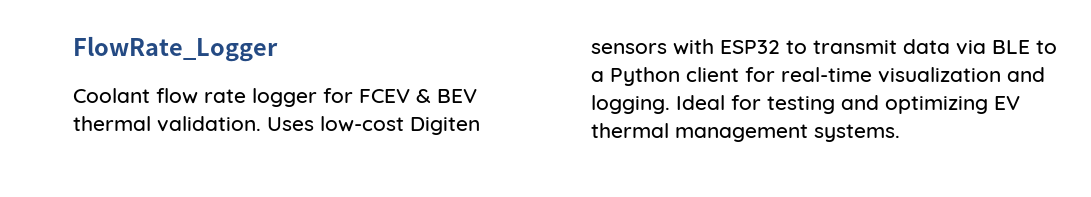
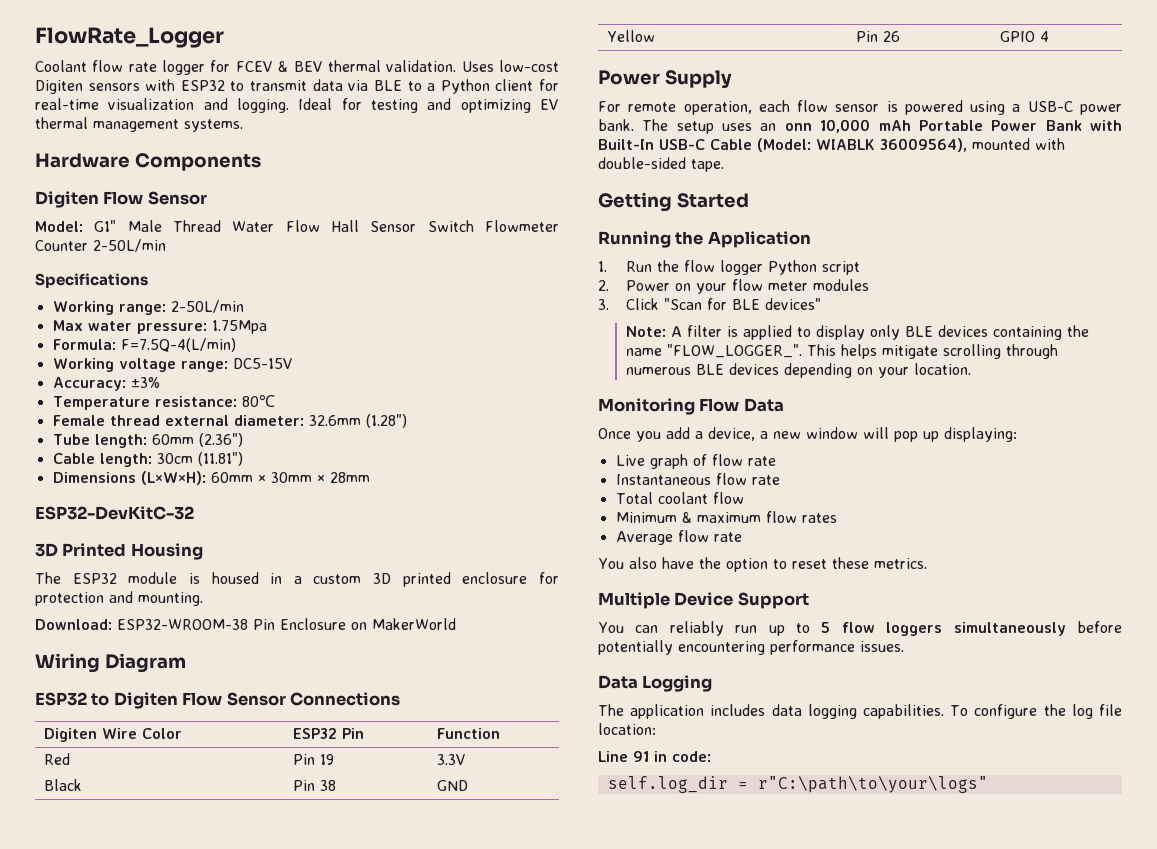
+ Hardware Components
+ Digiten Flow Sensor
+ Model: G1" Male Thread Water Flow Hall Sensor Switch Flowmeter Counter 2-50L/min
+ Specifications
+ Working range: 2-50L/min
+ Max water pressure: 1.75Mpa
+ Formula: F=7.5Q-4(L/min)
+ Working voltage range: DC5-15V
+ Accuracy: ±3%
+ Temperature resistance: 80℃
+ Female thread external diameter: 32.6mm (1.28")
+ Tube length: 60mm (2.36")
+ Cable length: 30cm (11.81")
+ Dimensions (L×W×H): 60mm × 30mm × 28mm
+ ESP32-DevKitC-32
+ 3D Printed Housing
+ The ESP32 module is housed in a custom 3D printed enclosure for protection and mounting.
+ Download: ESP32-WROOM-38 Pin Enclosure on MakerWorld
+ Wiring Diagram
+ ESP32 to Digiten Flow Sensor Connections
+ Digiten Wire Color | ESP32 Pin | Function
+ Red | Pin 19 | 3.3V
+ Black | Pin 38 | GND
+ Yellow | Pin 26 | GPIO 4
+ Power Supply
+ For remote operation, each flow sensor is powered using a USB-C power bank. The setup uses an onn 10,000 mAh Portable Power Bank with Built-In USB-C Cable (Model: WIABLK 36009564), mounted with double-sided tape.
+ Getting Started
+ Running the Application
+ 1. Run the flow logger Python script
+ 2. Power on your flow meter modules
+ 3. Click "Scan for BLE devices"
+ Note: A filter is applied to display only BLE devices containing the name "FLOW_LOGGER_". This helps mitigate scrolling through numerous BLE devices depending on your location.
+ Monitoring Flow Data
+ Once you add a device, a new window will pop up displaying:
+ Live graph of flow rate
+ Instantaneous flow rate
+ Total coolant flow
+ Minimum & maximum flow rates
+ Average flow rate
+ You also have the option to reset these metrics.
+ Multiple Device Support
+ You can reliably run up to 5 flow loggers simultaneously before potentially encountering performance issues.
+ Data Logging
+ The application includes data logging capabilities. To configure the log file location:
+ Line 91 in code:
+ self.log_dir = r"C:\path\to\your\logs"

